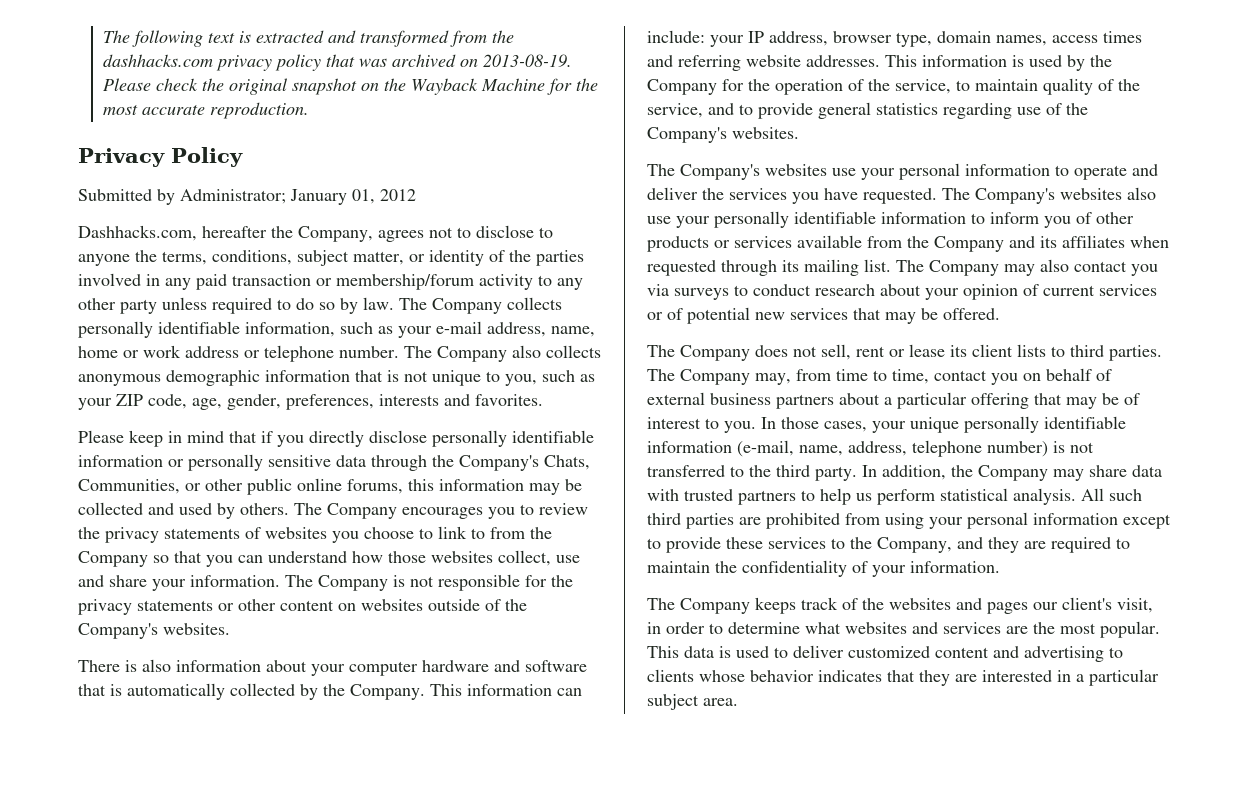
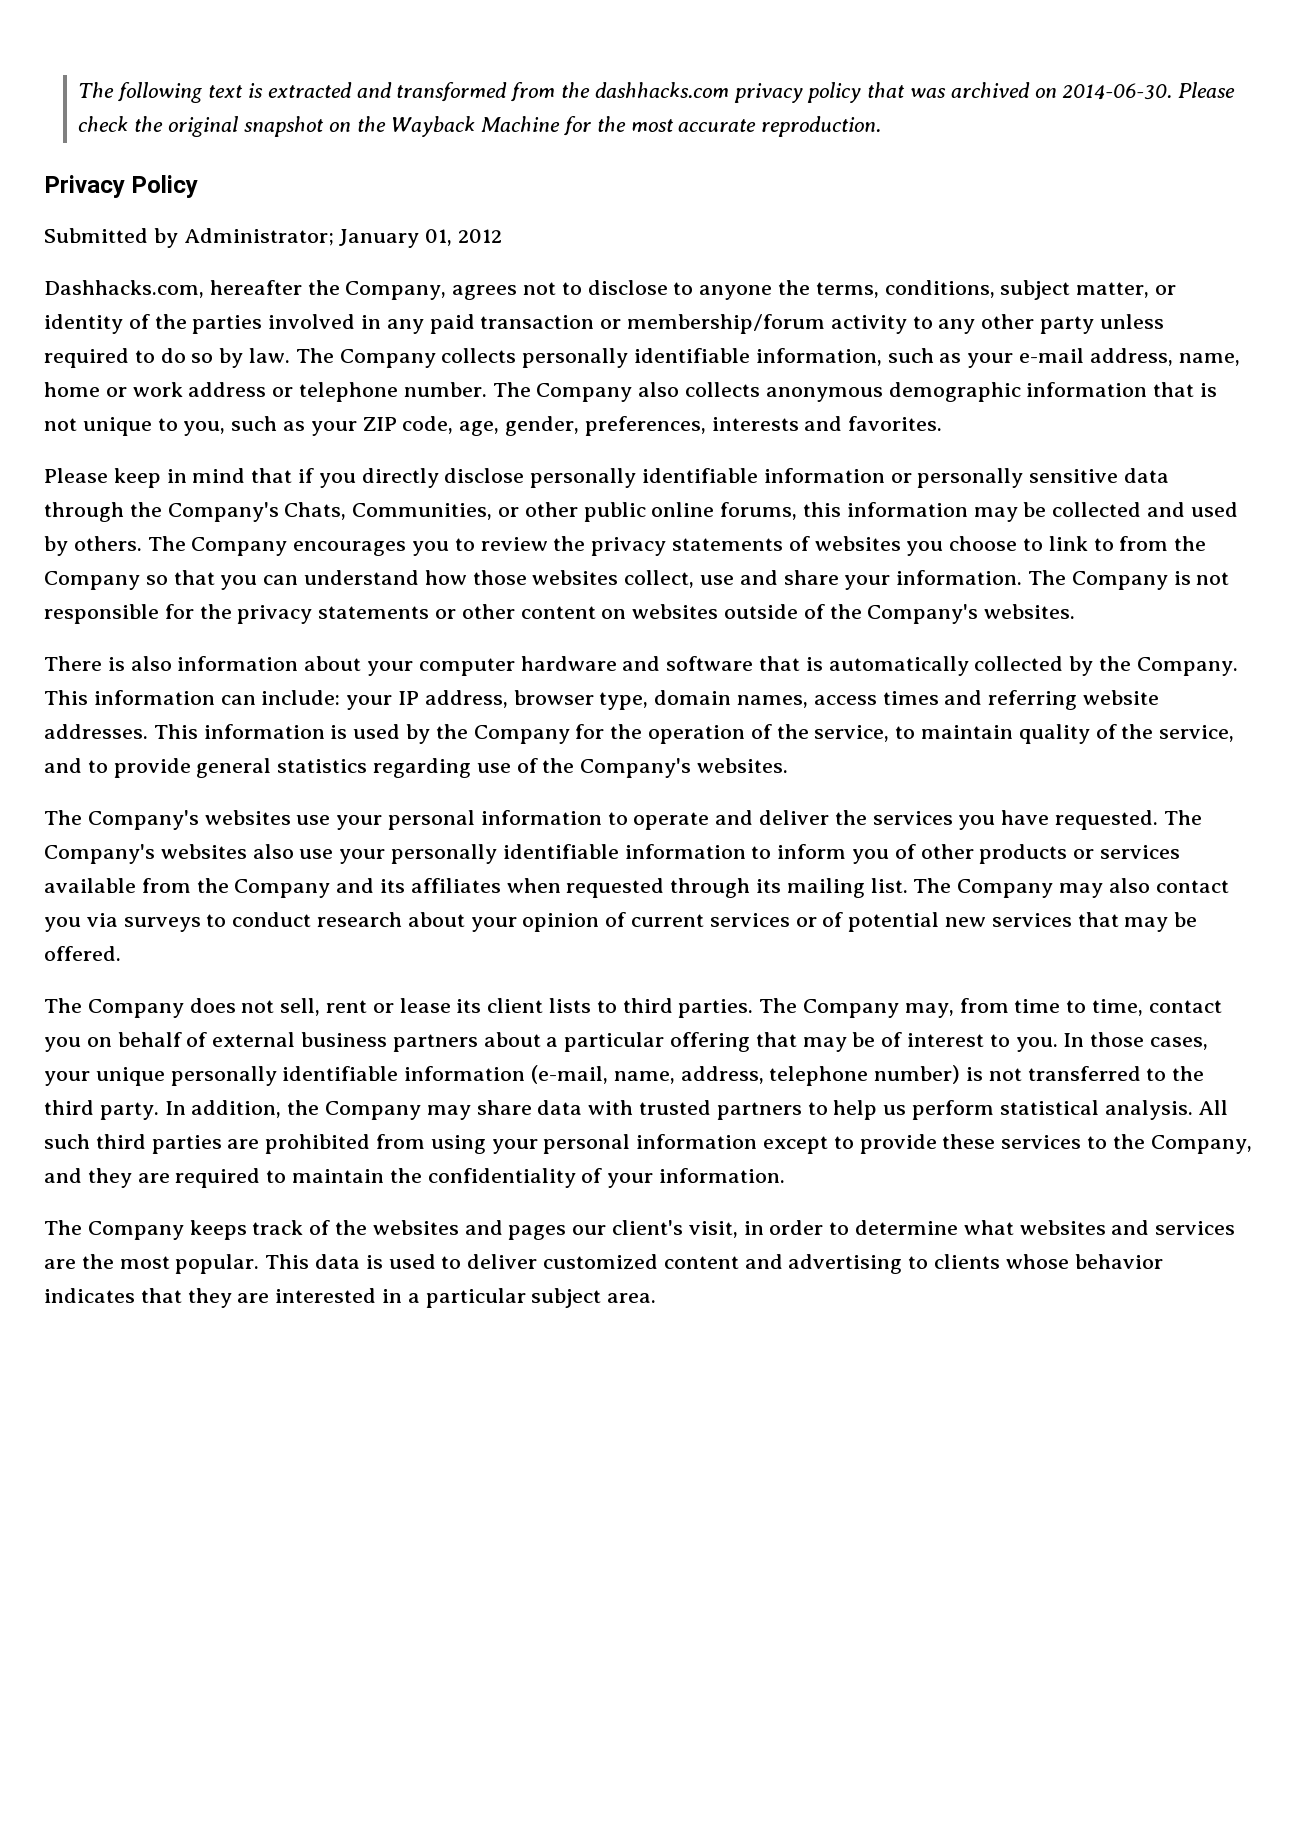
- The following text is extracted and transformed from the dashhacks.com privacy policy that was archived on 2013-08-19.
+ The following text is extracted and transformed from the dashhacks.com privacy policy that was archived on 2014-06-30.

